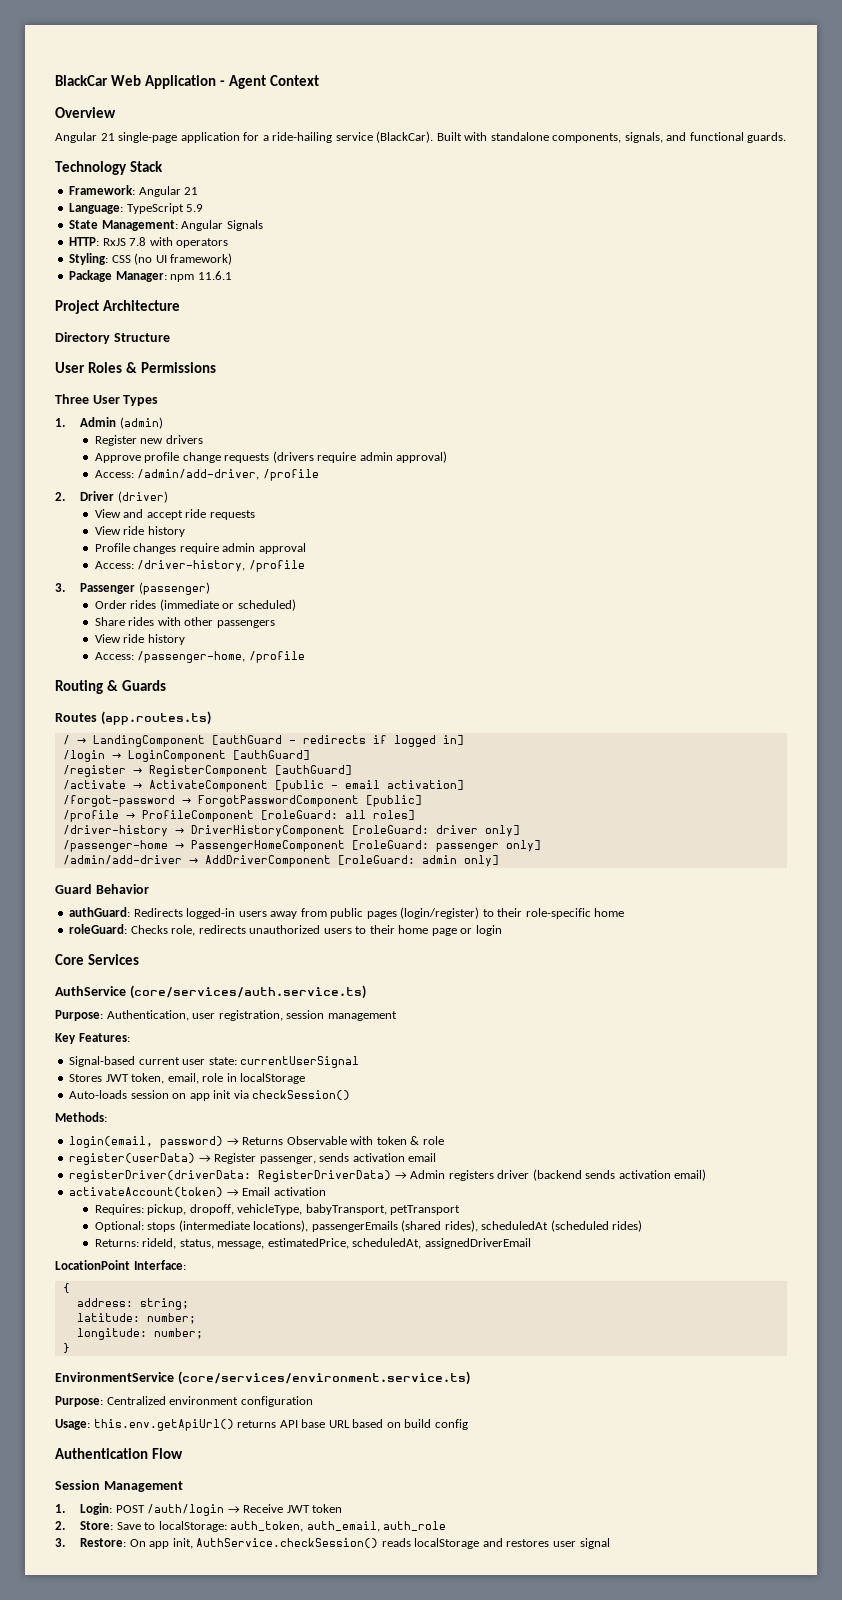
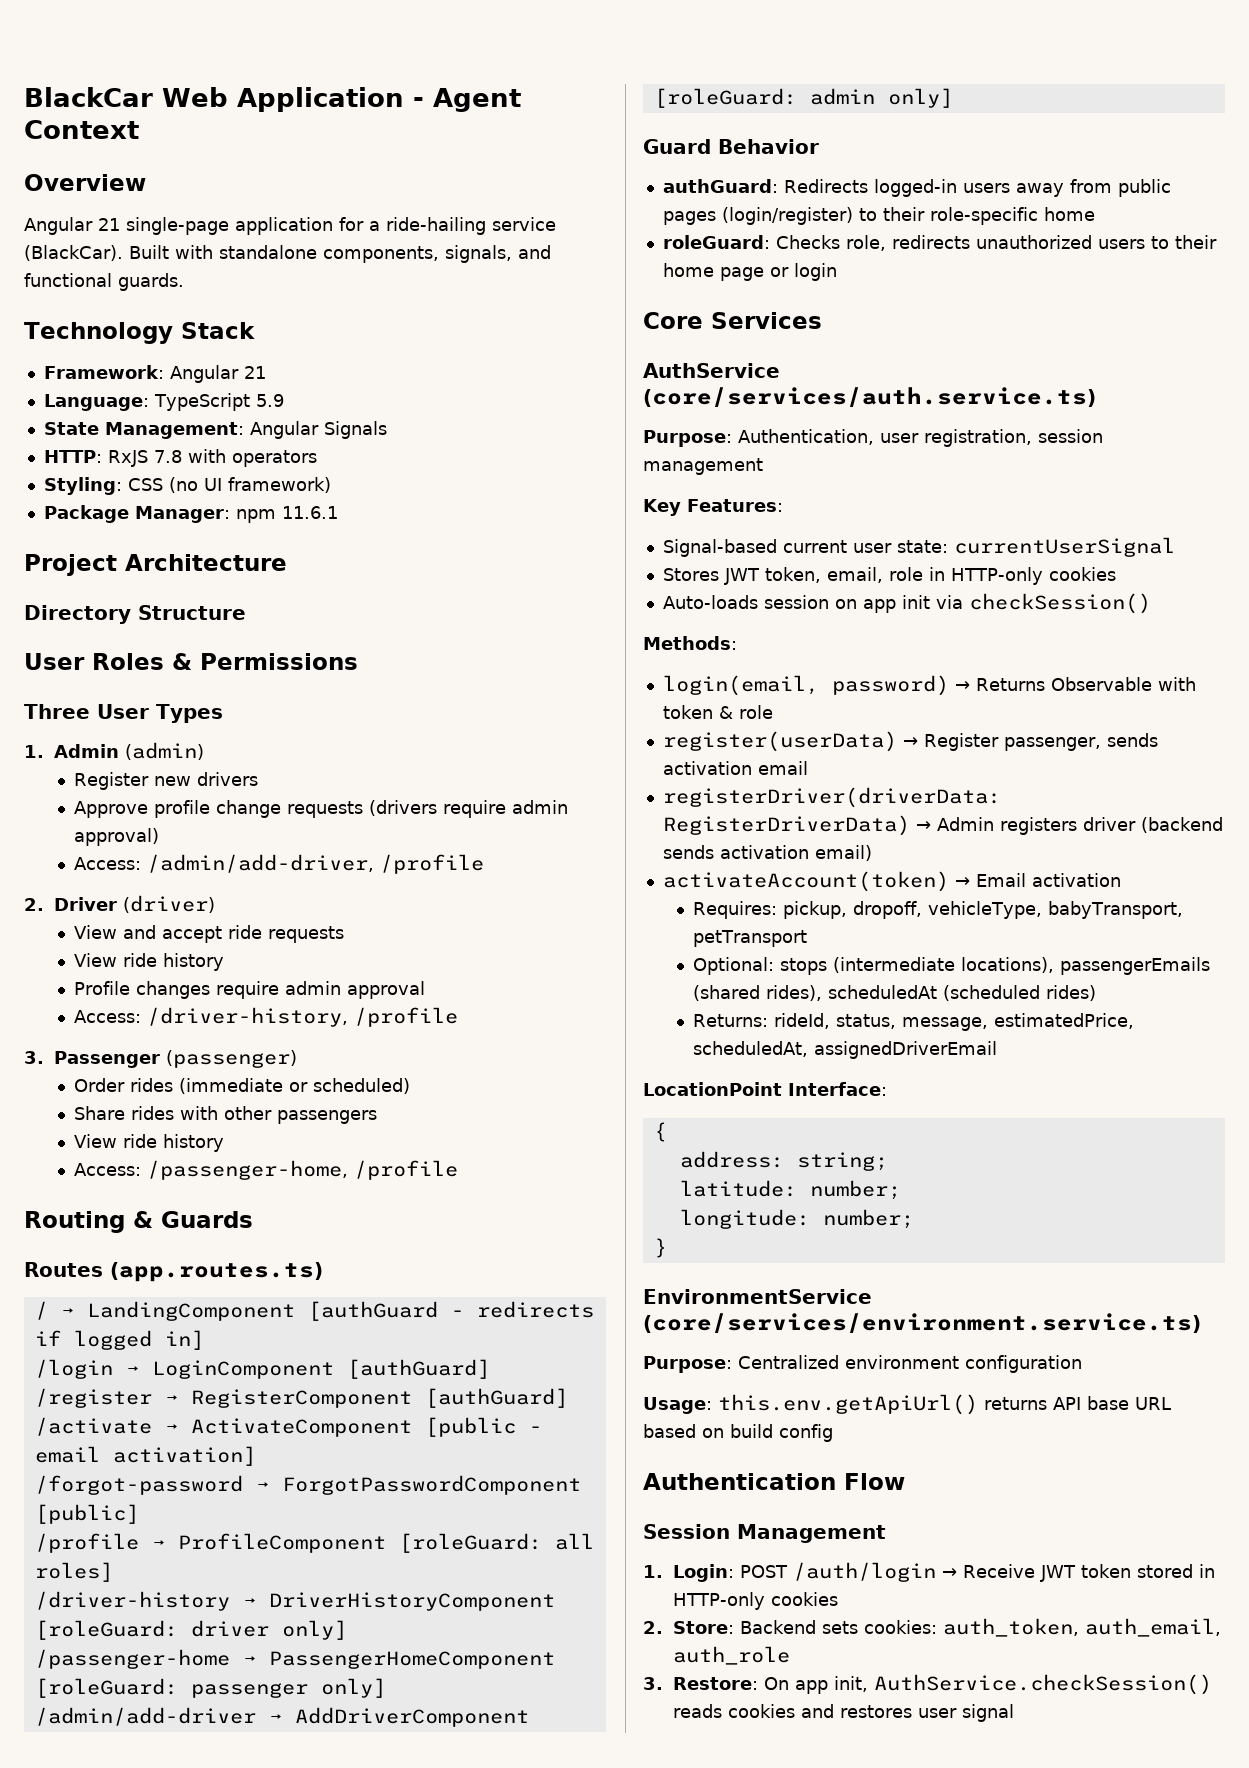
- Stores JWT token, email, role in localStorage
+ Stores JWT token, email, role in HTTP-only cookies
- 1. Login: POST /auth/login → Receive JWT token
+ 1. Login: POST /auth/login → Receive JWT token stored in HTTP-only cookies
- 2. Store: Save to localStorage: auth_token, auth_email, auth_role
+ 2. Store: Backend sets cookies: auth_token, auth_email, auth_role
- 3. Restore: On app init, AuthService.checkSession() reads localStorage and restores user signal
+ 3. Restore: On app init, AuthService.checkSession() reads cookies and restores user signal

